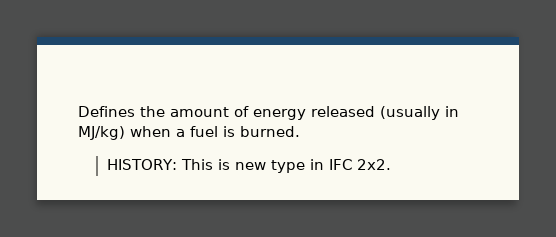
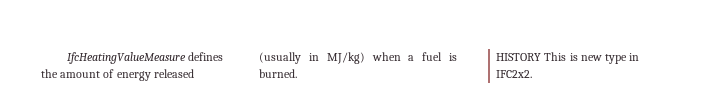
- Defines the amount of energy released (usually in MJ/kg) when a fuel is burned.
+ IfcHeatingValueMeasure defines the amount of energy released (usually in MJ/kg) when a fuel is burned.
- HISTORY: This is new type in IFC 2x2.
+ HISTORY This is new type in IFC2x2.

